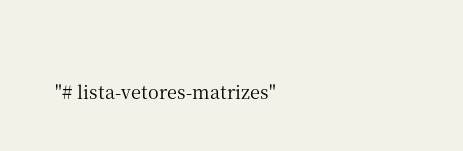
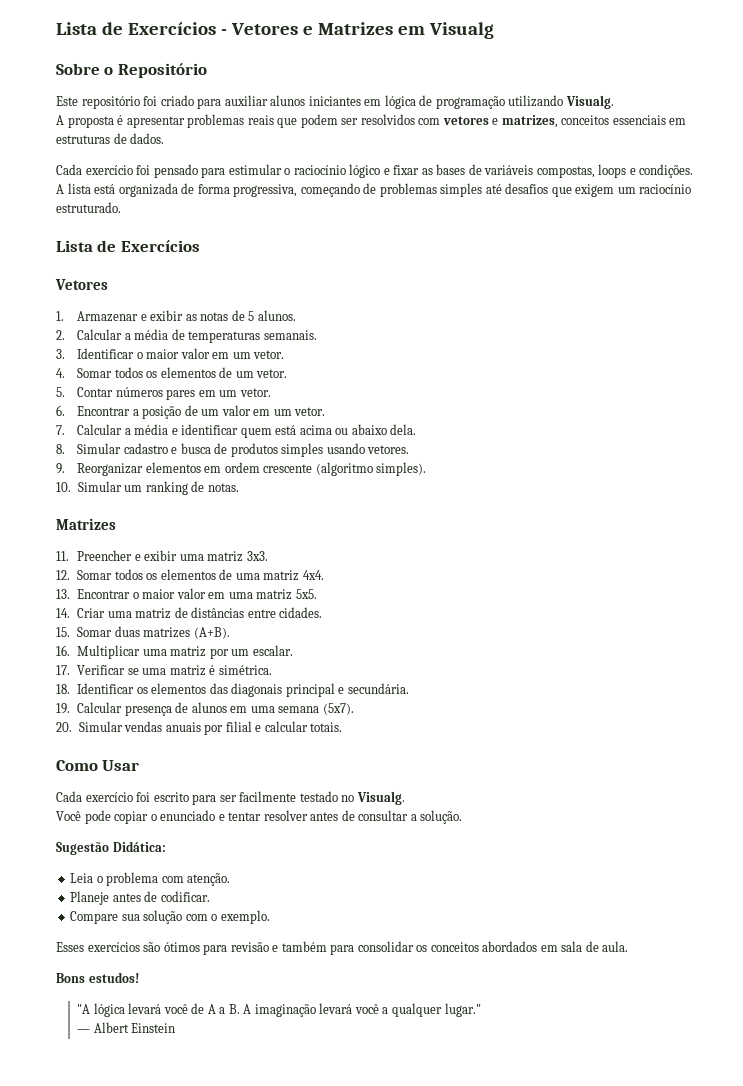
- "# lista-vetores-matrizes"
+ Lista de Exercícios - Vetores e Matrizes em Visualg
+ Sobre o Repositório
+ Este repositório foi criado para auxiliar alunos iniciantes em lógica de programação utilizando Visualg.
+ A proposta é apresentar problemas reais que podem ser resolvidos com vetores e matrizes, conceitos essenciais em estruturas de dados.
+ Cada exercício foi pensado para estimular o raciocínio lógico e fixar as bases de variáveis compostas, loops e condições.
+ A lista está organizada de forma progressiva, começando de problemas simples até desafios que exigem um raciocínio estruturado.
+ Lista de Exercícios
+ Vetores
+ 1. Armazenar e exibir as notas de 5 alunos.
+ 2. Calcular a média de temperaturas semanais.
+ 3. Identificar o maior valor em um vetor.
+ 4. Somar todos os elementos de um vetor.
+ 5. Contar números pares em um vetor.
+ 6. Encontrar a posição de um valor em um vetor.
+ 7. Calcular a média e identificar quem está acima ou abaixo dela.
+ 8. Simular cadastro e busca de produtos simples usando vetores.
+ 9. Reorganizar elementos em ordem crescente (algoritmo simples).
+ 10. Simular um ranking de notas.
+ Matrizes
+ 11. Preencher e exibir uma matriz 3x3.
+ 12. Somar todos os elementos de uma matriz 4x4.
+ 13. Encontrar o maior valor em uma matriz 5x5.
+ 14. Criar uma matriz de distâncias entre cidades.
+ 15. Somar duas matrizes (A+B).
+ 16. Multiplicar uma matriz por um escalar.
+ 17. Verificar se uma matriz é simétrica.
+ 18. Identificar os elementos das diagonais principal e secundária.
+ 19. Calcular presença de alunos em uma semana (5x7).
+ 20. Simular vendas anuais por filial e calcular totais.
+ Como Usar
+ Cada exercício foi escrito para ser facilmente testado no Visualg.
+ Você pode copiar o enunciado e tentar resolver antes de consultar a solução.
+ Sugestão Didática:
+ Leia o problema com atenção.
+ Planeje antes de codificar.
+ Compare sua solução com o exemplo.
+ Esses exercícios são ótimos para revisão e também para consolidar os conceitos abordados em sala de aula.
+ Bons estudos!
+ "A lógica levará você de A a B. A imaginação levará você a qualquer lugar."
+ — Albert Einstein

